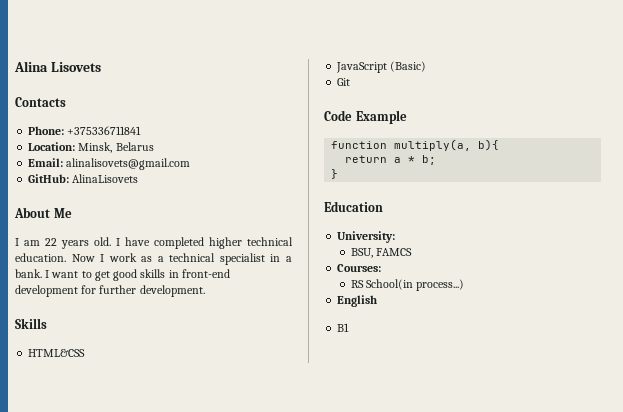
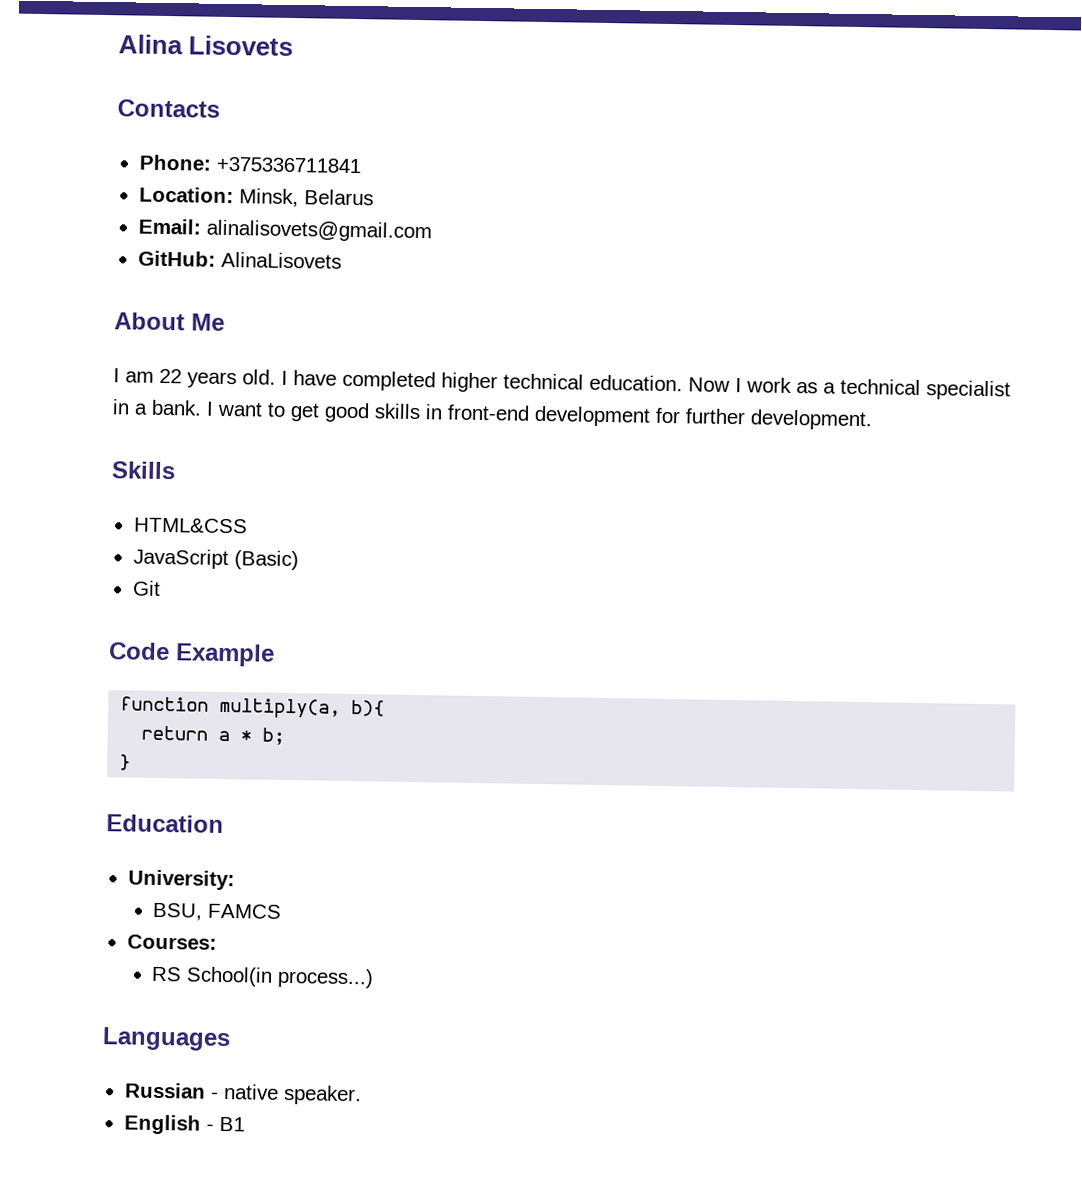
+ Languages
+ Russian - native speaker.
- English
- B1
+ English - B1

